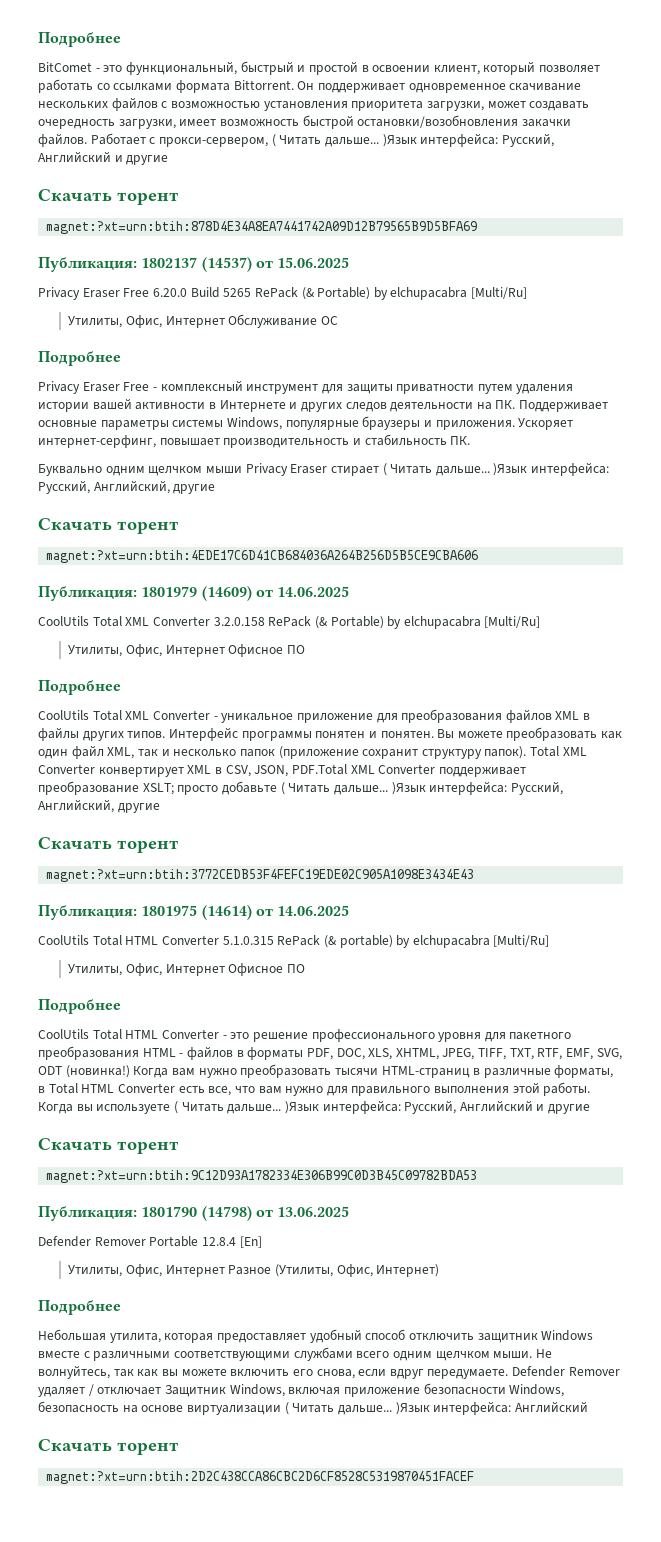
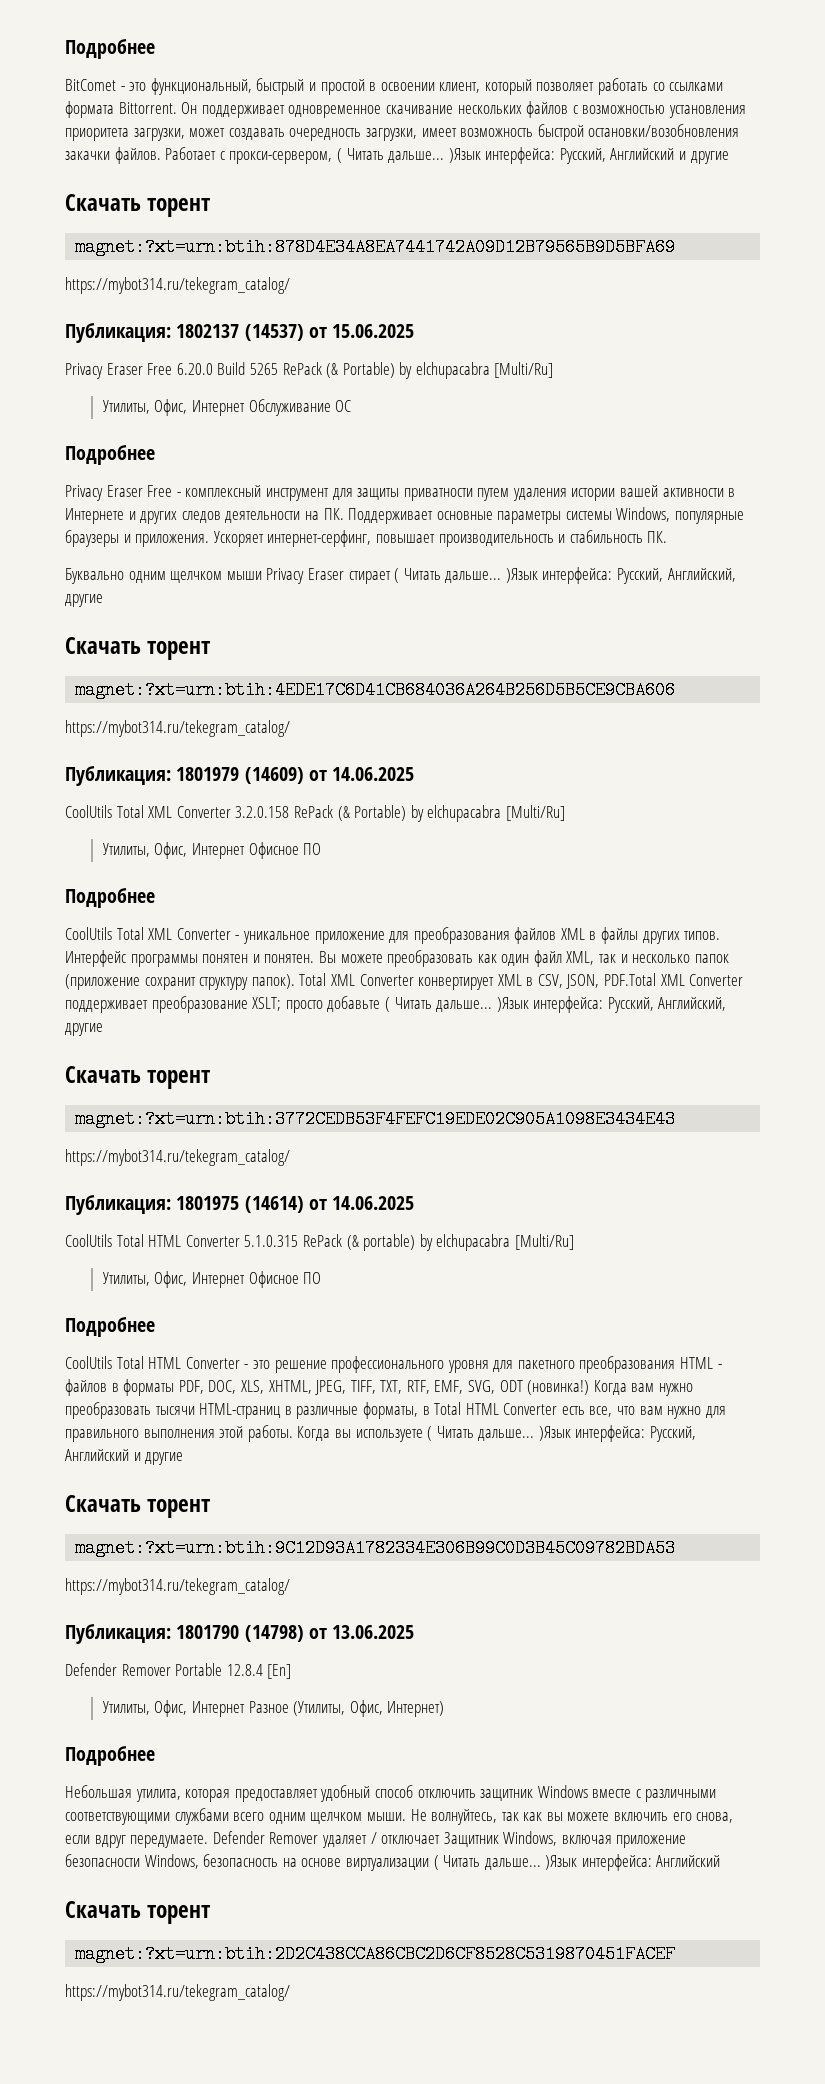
  magnet:?xt=urn:btih:878D4E34A8EA7441742A09D12B79565B9D5BFA69
+ https://mybot314.ru/tekegram_catalog/
  magnet:?xt=urn:btih:4EDE17C6D41CB684036A264B256D5B5CE9CBA606
+ https://mybot314.ru/tekegram_catalog/
  magnet:?xt=urn:btih:3772CEDB53F4FEFC19EDE02C905A1098E3434E43
+ https://mybot314.ru/tekegram_catalog/
  magnet:?xt=urn:btih:9C12D93A1782334E306B99C0D3B45C09782BDA53
+ https://mybot314.ru/tekegram_catalog/
  magnet:?xt=urn:btih:2D2C438CCA86CBC2D6CF8528C5319870451FACEF
+ https://mybot314.ru/tekegram_catalog/

